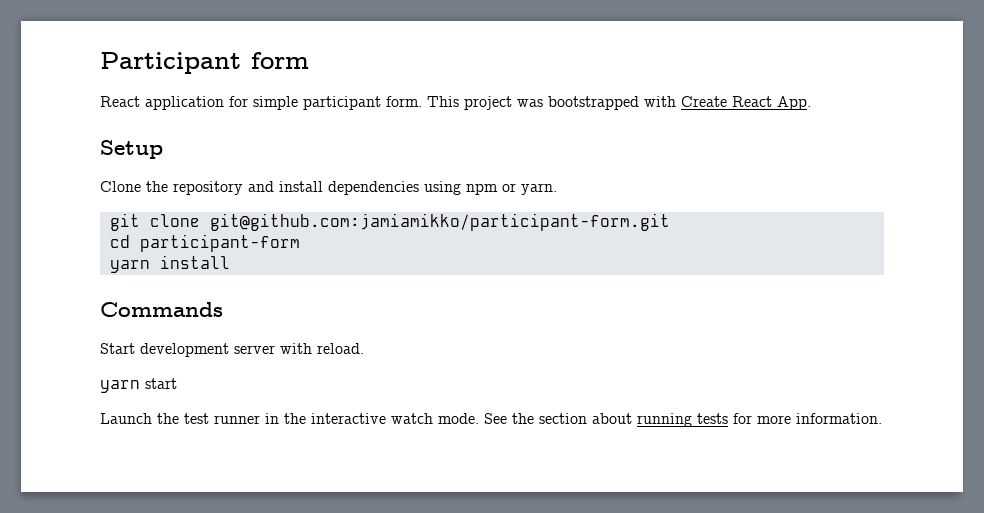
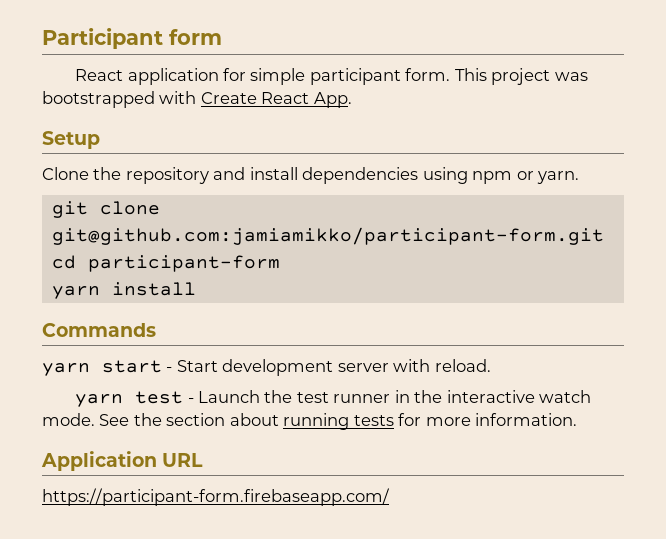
- Start development server with reload.
+ yarn start - Start development server with reload.
- yarn start
- Launch the test runner in the interactive watch mode.
+ yarn test - Launch the test runner in the interactive watch mode.
+ Application URL
+ https://participant-form.firebaseapp.com/

